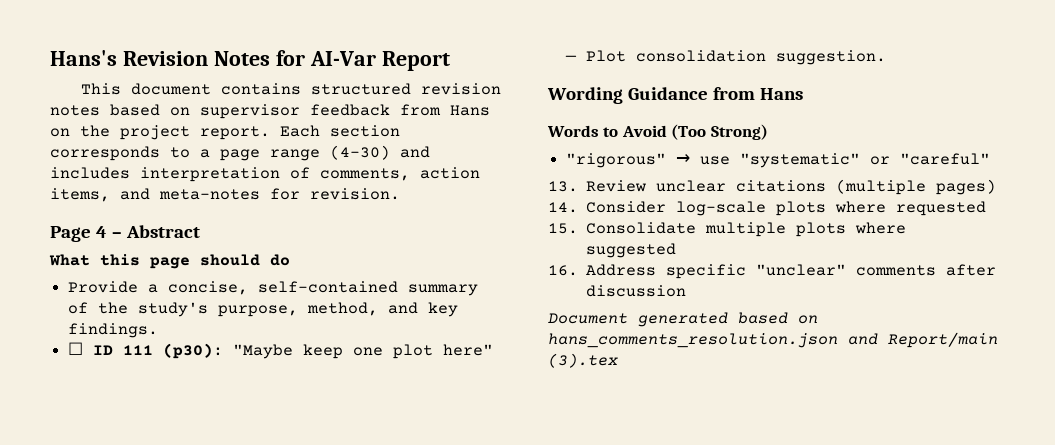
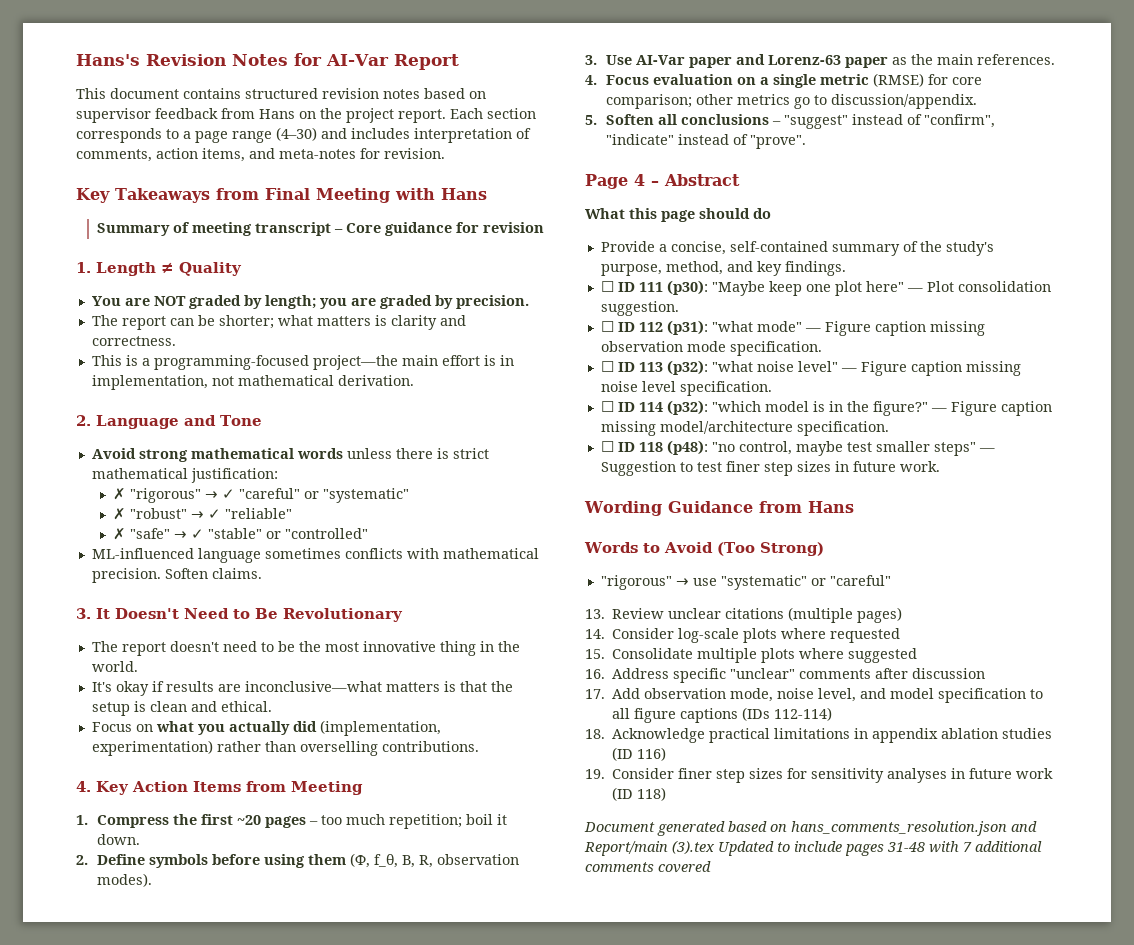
+ Key Takeaways from Final Meeting with Hans
+ Summary of meeting transcript – Core guidance for revision
+ 1. Length ≠ Quality
+ You are NOT graded by length; you are graded by precision.
+ The report can be shorter; what matters is clarity and correctness.
+ This is a programming-focused project—the main effort is in implementation, not mathematical derivation.
+ 2. Language and Tone
+ Avoid strong mathematical words unless there is strict mathematical justification:
+ ✗ "rigorous" → ✓ "careful" or "systematic"
+ ✗ "robust" → ✓ "reliable"
+ ✗ "safe" → ✓ "stable" or "controlled"
+ ML-influenced language sometimes conflicts with mathematical precision. Soften claims.
+ 3. It Doesn't Need to Be Revolutionary
+ The report doesn't need to be the most innovative thing in the world.
+ It's okay if results are inconclusive—what matters is that the setup is clean and ethical.
+ Focus on what you actually did (implementation, experimentation) rather than overselling contributions.
+ 4. Key Action Items from Meeting
+ 1. Compress the first ~20 pages – too much repetition; boil it down.
+ 2. Define symbols before using them (Φ, f_θ, B, R, observation modes).
+ 3. Use AI-Var paper and Lorenz-63 paper as the main references.
+ 4. Focus evaluation on a single metric (RMSE) for core comparison; other metrics go to discussion/appendix.
+ 5. Soften all conclusions – "suggest" instead of "confirm", "indicate" instead of "prove".
+ ☐ ID 112 (p31): "what mode" — Figure caption missing observation mode specification.
+ ☐ ID 113 (p32): "what noise level" — Figure caption missing noise level specification.
+ ☐ ID 114 (p32): "which model is in the figure?" — Figure caption missing model/architecture specification.
+ ☐ ID 118 (p48): "no control, maybe test smaller steps" — Suggestion to test finer step sizes in future work.
+ 17. Add observation mode, noise level, and model specification to all figure captions (IDs 112-114)
+ 18. Acknowledge practical limitations in appendix ablation studies (ID 116)
+ 19. Consider finer step sizes for sensitivity analyses in future work (ID 118)
- Document generated based on hans_comments_resolution.json and Report/main (3).tex
+ Document generated based on hans_comments_resolution.json and Report/main (3).tex Updated to include pages 31-48 with 7 additional comments covered

